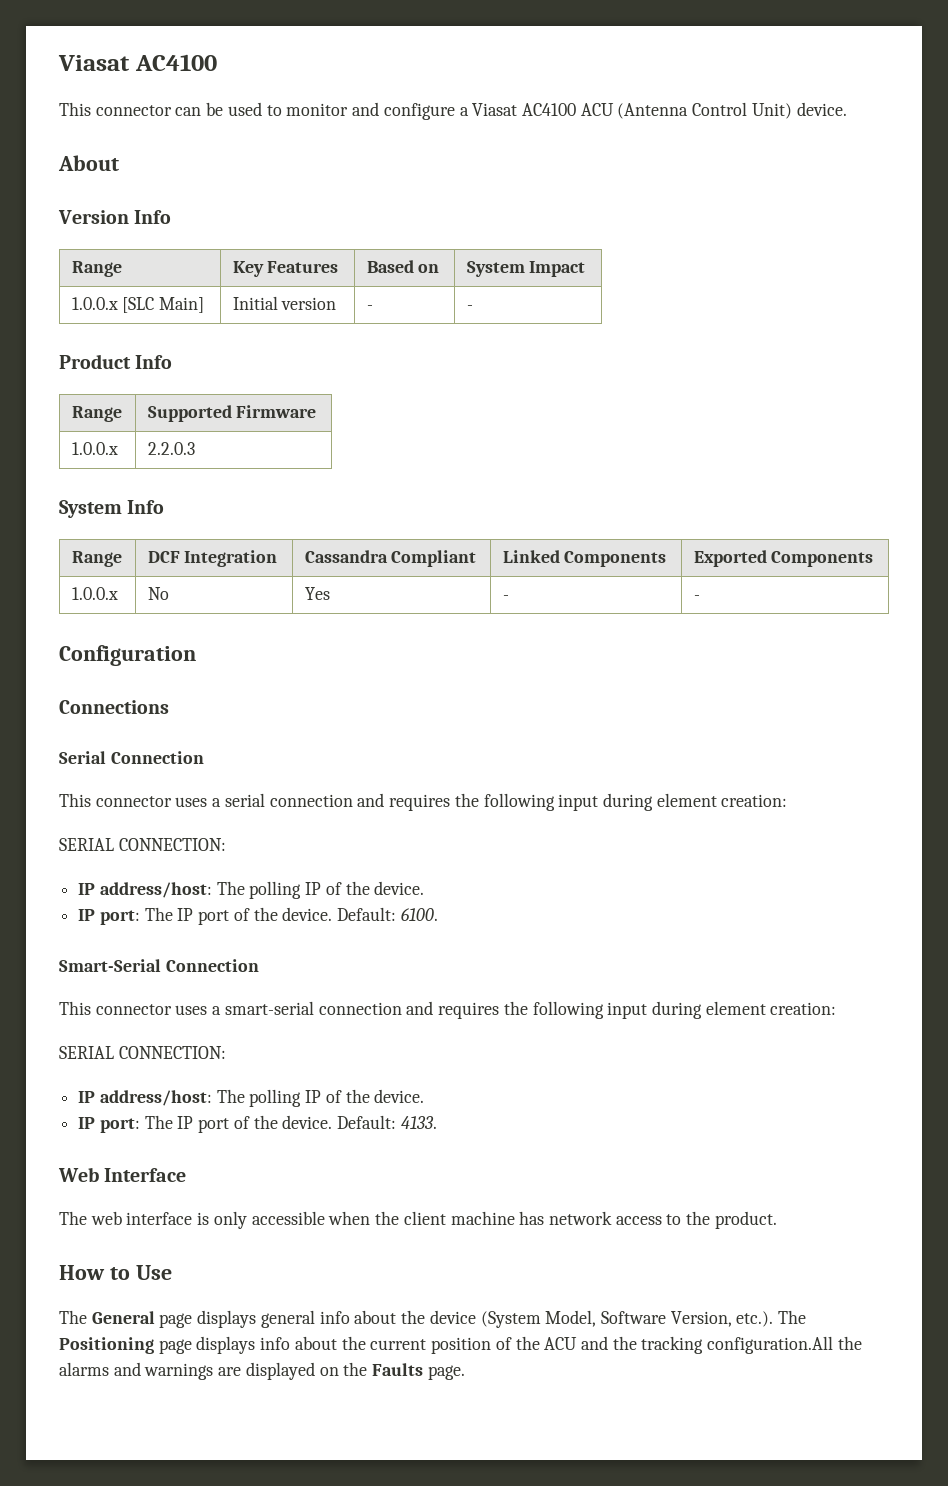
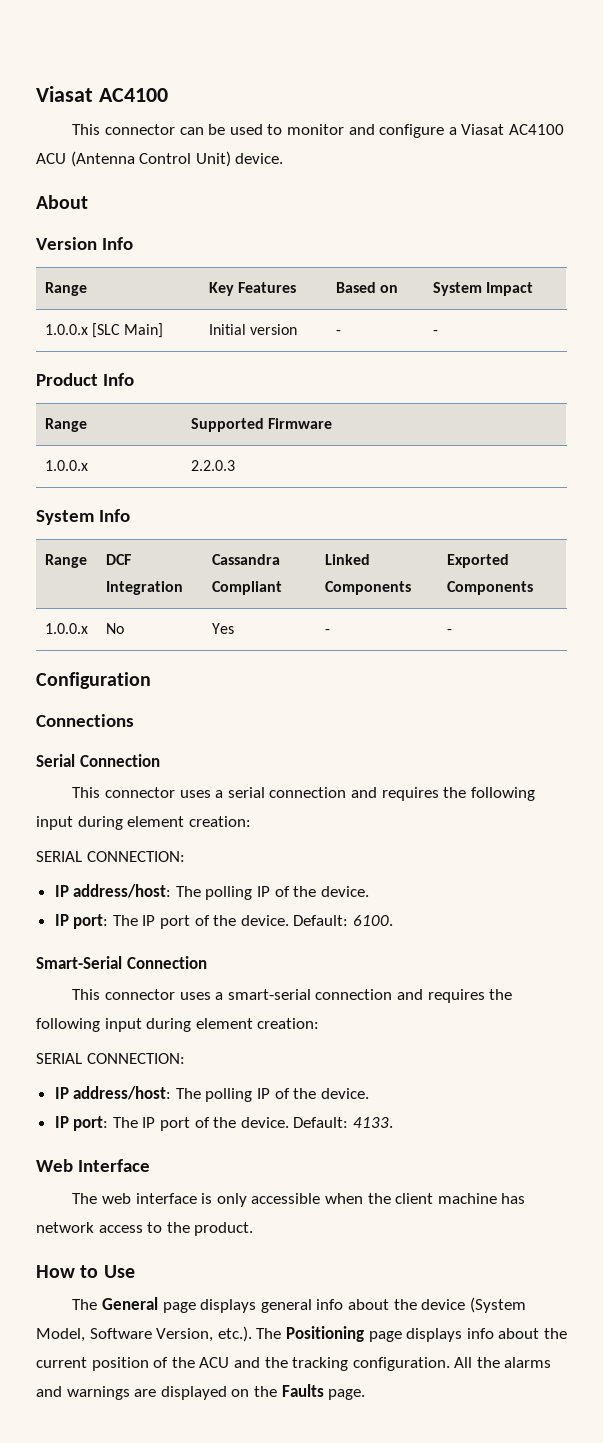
- The General page displays general info about the device (System Model, Software Version, etc.). The Positioning page displays info about the current position of the ACU and the tracking configuration.All the alarms and warnings are displayed on the Faults page.
+ The General page displays general info about the device (System Model, Software Version, etc.). The Positioning page displays info about the current position of the ACU and the tracking configuration. All the alarms and warnings are displayed on the Faults page.

